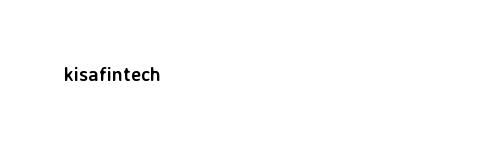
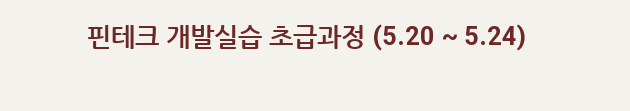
- kisafintech
+ 핀테크 개발실습 초급과정 (5.20 ~ 5.24)

